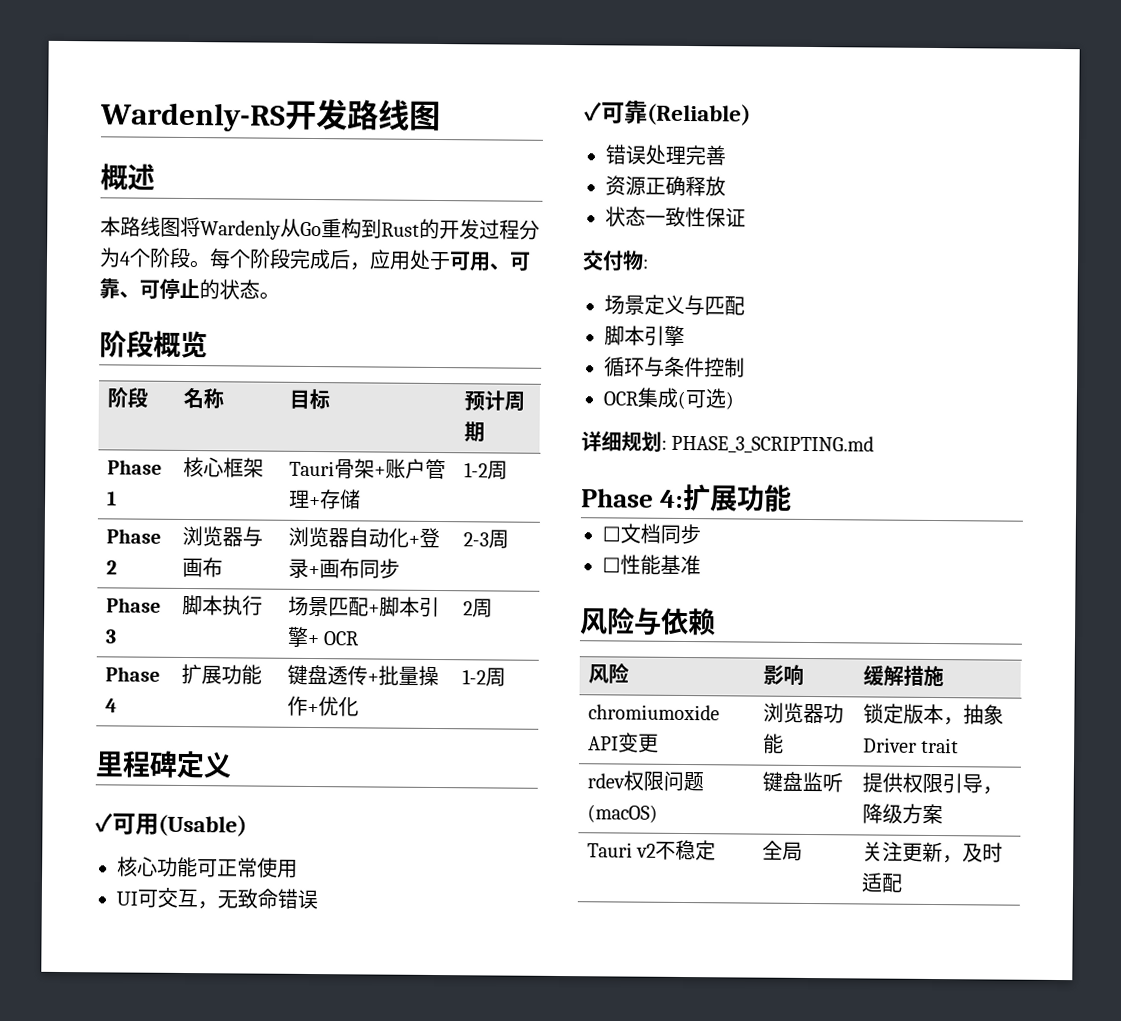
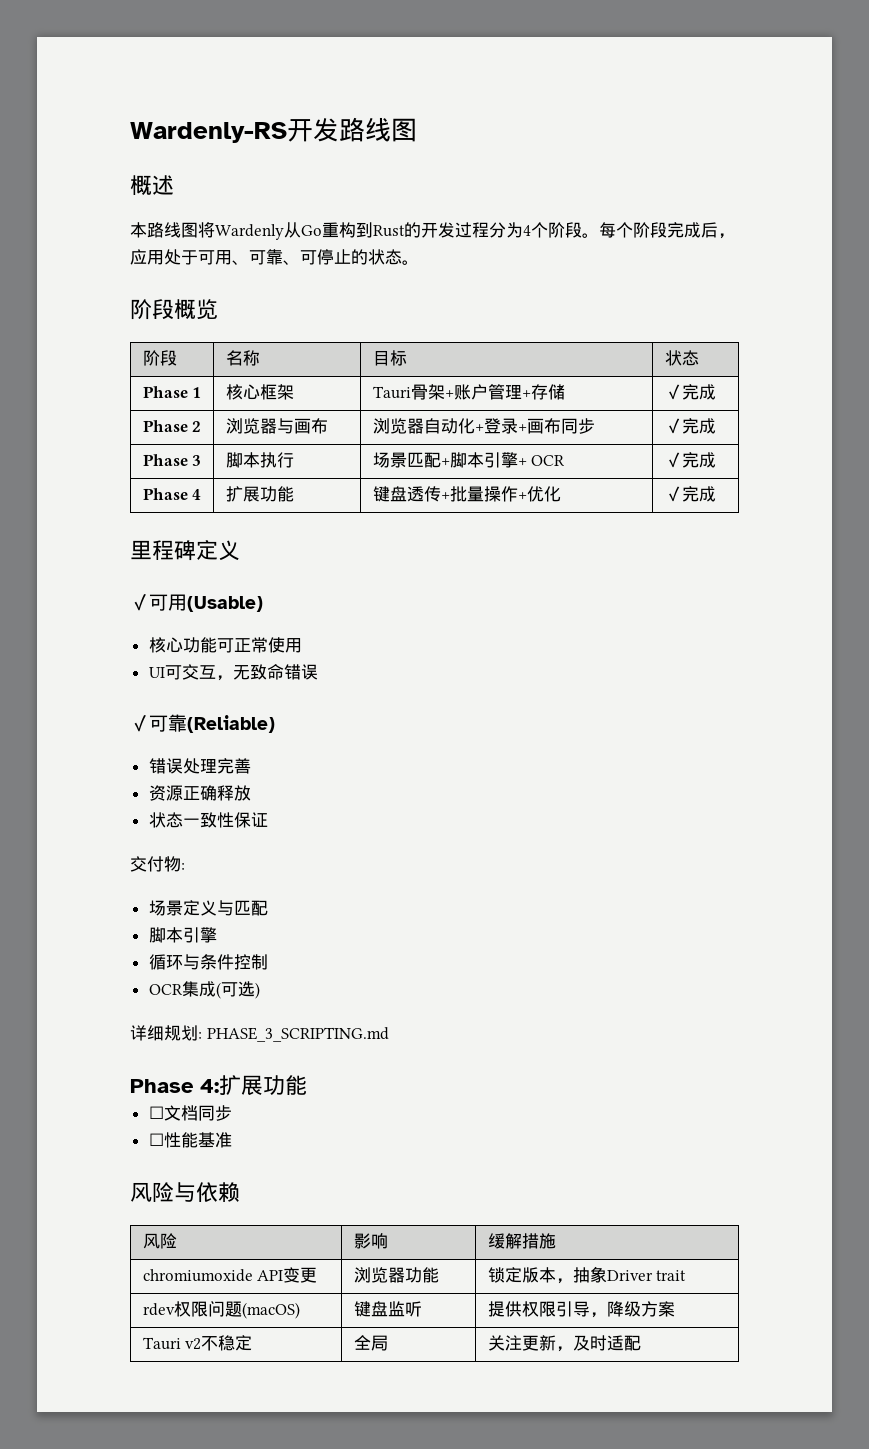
- 阶段 | 名称 | 目标 | 预计周期
+ 阶段 | 名称 | 目标 | 状态
- Phase 1 | 核心框架 | Tauri骨架+账户管理+存储 | 1-2周
+ Phase 1 | 核心框架 | Tauri骨架+账户管理+存储 | ✓完成
- Phase 2 | 浏览器与画布 | 浏览器自动化+登录+画布同步 | 2-3周
+ Phase 2 | 浏览器与画布 | 浏览器自动化+登录+画布同步 | ✓完成
- Phase 3 | 脚本执行 | 场景匹配+脚本引擎+ OCR | 2周
+ Phase 3 | 脚本执行 | 场景匹配+脚本引擎+ OCR | ✓完成
- Phase 4 | 扩展功能 | 键盘透传+批量操作+优化 | 1-2周
+ Phase 4 | 扩展功能 | 键盘透传+批量操作+优化 | ✓完成

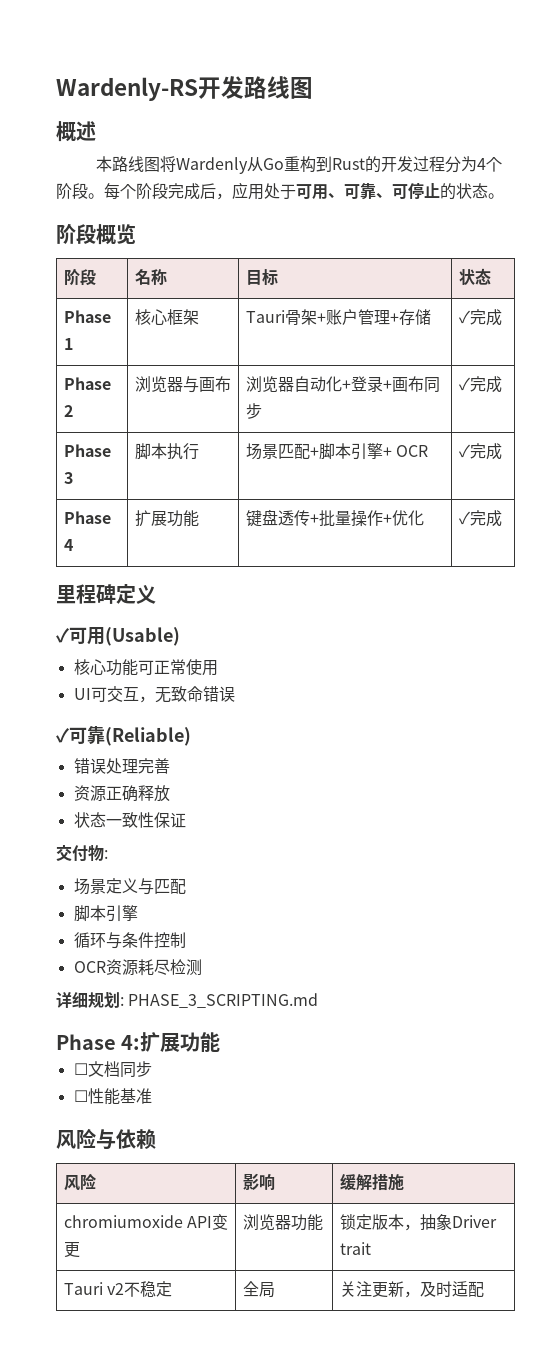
- OCR集成(可选)
+ OCR资源耗尽检测
- rdev权限问题(macOS) | 键盘监听 | 提供权限引导，降级方案

